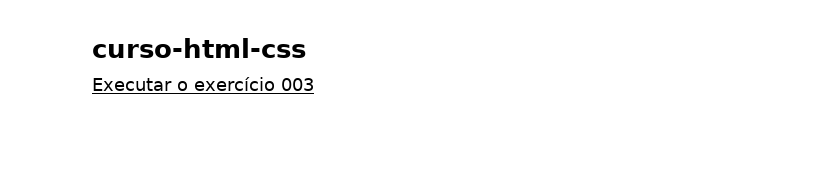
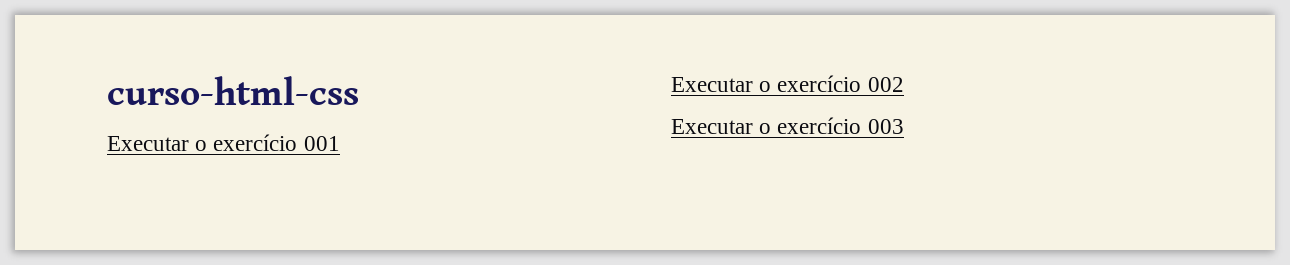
+ Executar o exercício 001
+ Executar o exercício 002

